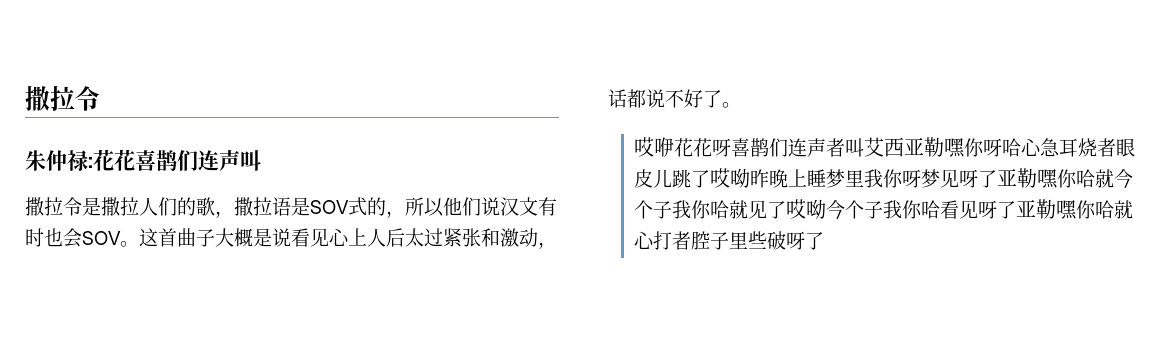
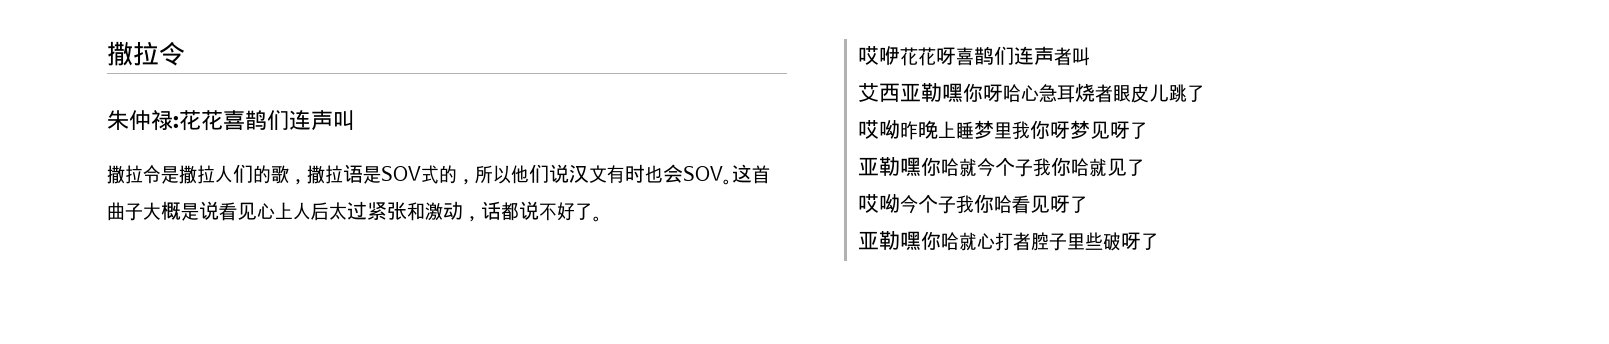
- 哎咿花花呀喜鹊们连声者叫艾西亚勒嘿你呀哈心急耳烧者眼皮儿跳了哎呦昨晚上睡梦里我你呀梦见呀了亚勒嘿你哈就今个子我你哈就见了哎呦今个子我你哈看见呀了亚勒嘿你哈就心打者腔子里些破呀了
+ 哎咿花花呀喜鹊们连声者叫
+ 艾西亚勒嘿你呀哈心急耳烧者眼皮儿跳了
+ 哎呦昨晚上睡梦里我你呀梦见呀了
+ 亚勒嘿你哈就今个子我你哈就见了
+ 哎呦今个子我你哈看见呀了
+ 亚勒嘿你哈就心打者腔子里些破呀了

